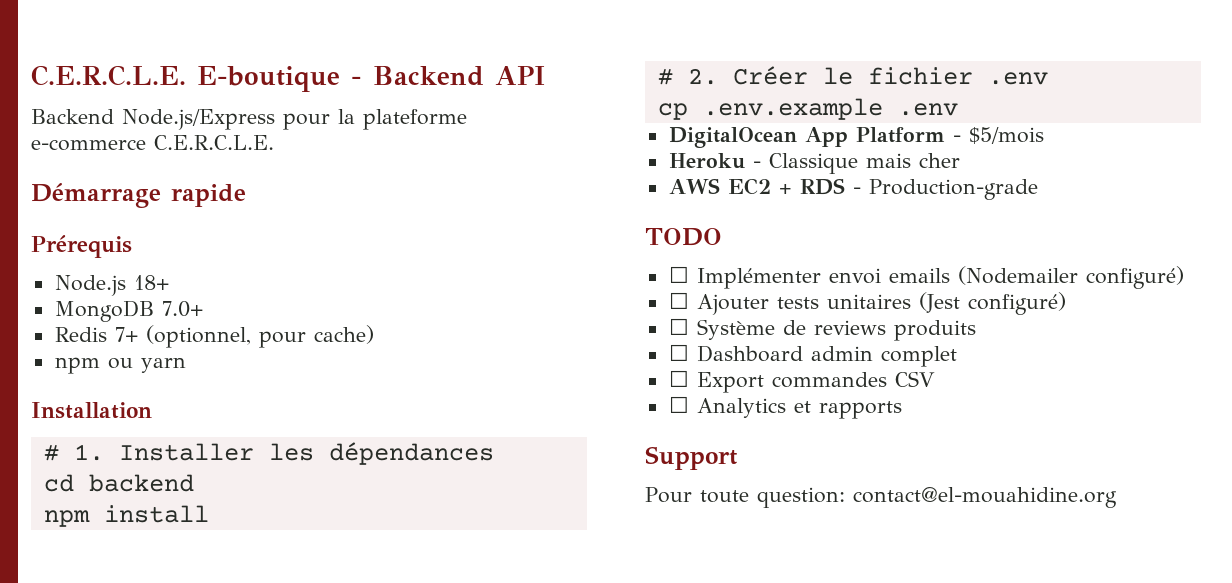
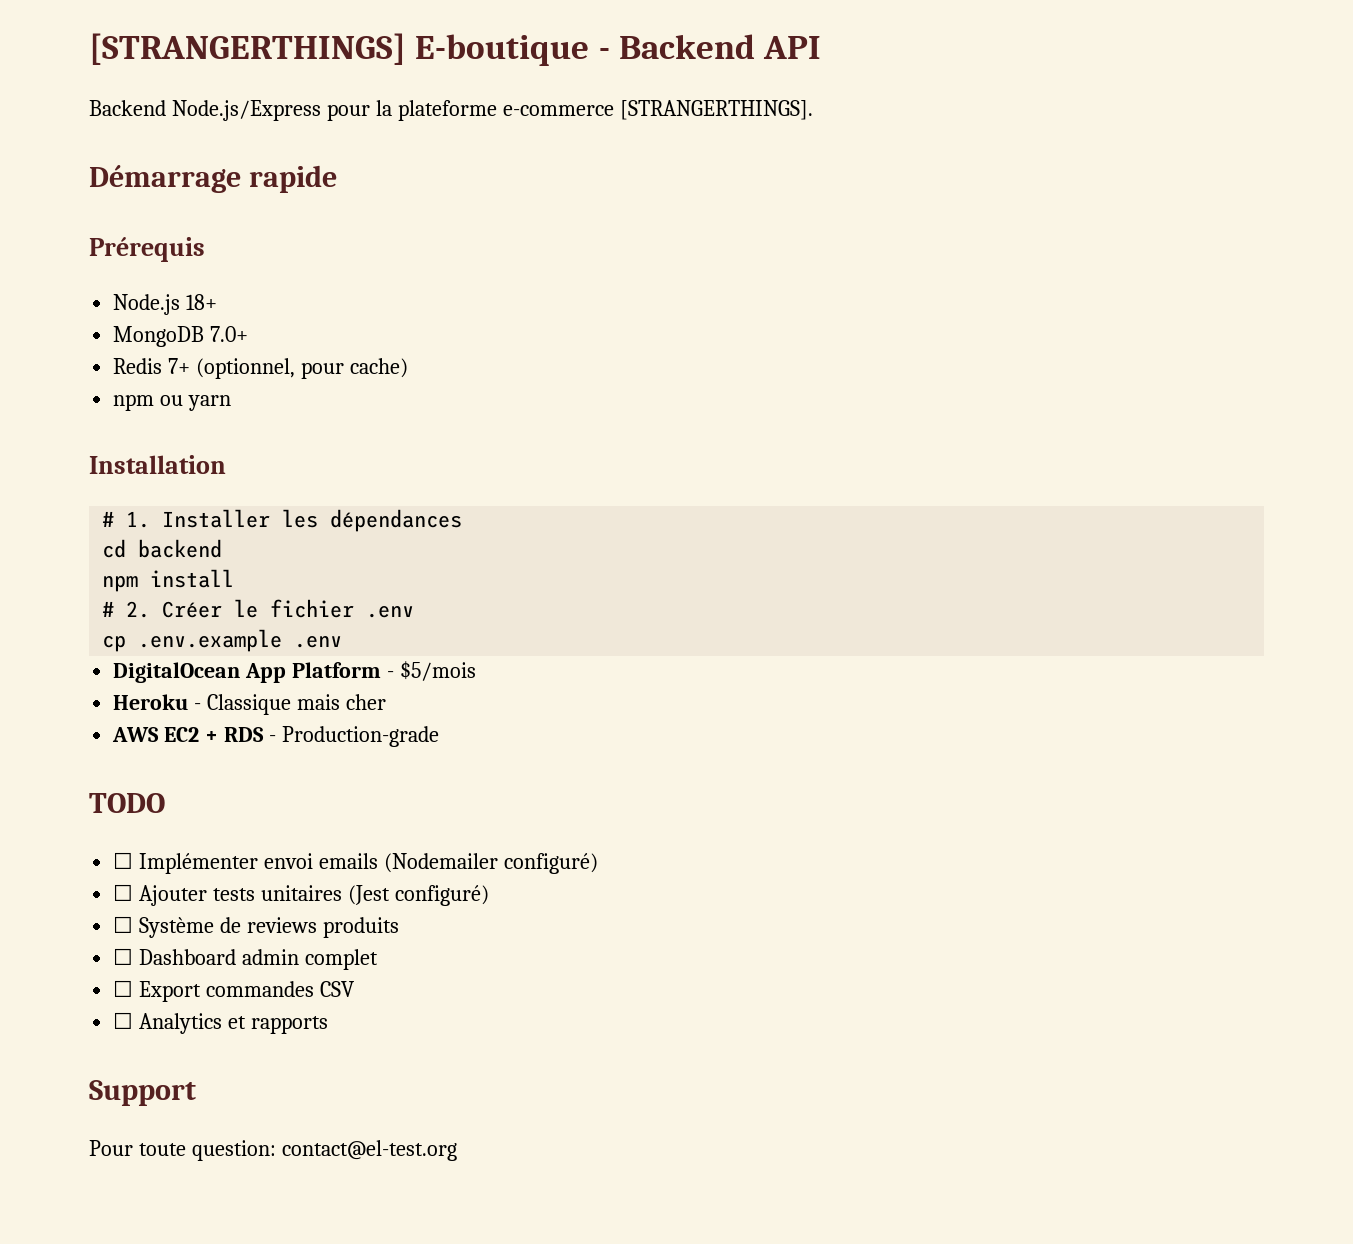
- C.E.R.C.L.E. E-boutique - Backend API
+ [STRANGERTHINGS] E-boutique - Backend API
- Backend Node.js/Express pour la plateforme e-commerce C.E.R.C.L.E.
+ Backend Node.js/Express pour la plateforme e-commerce [STRANGERTHINGS].
- Pour toute question: contact@el-mouahidine.org
+ Pour toute question: contact@el-test.org

